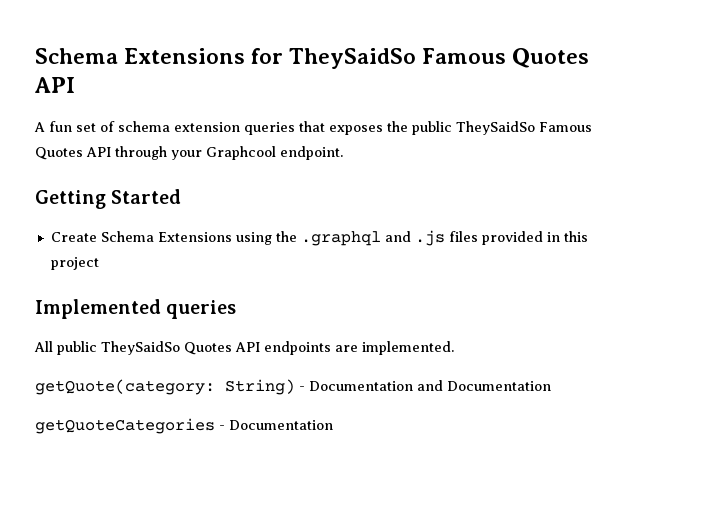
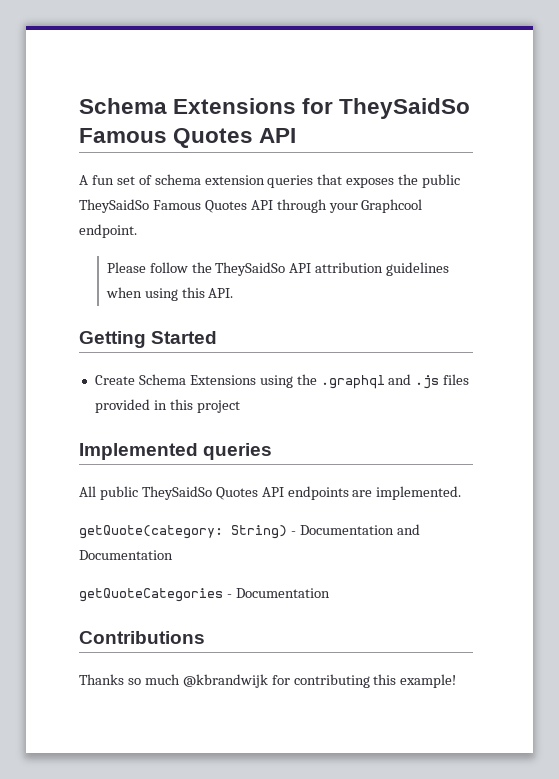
+ Please follow the TheySaidSo API attribution guidelines when using this API.
+ Contributions
+ Thanks so much @kbrandwijk for contributing this example!

